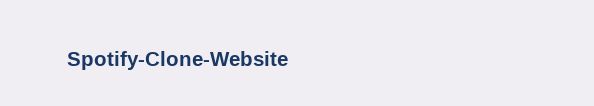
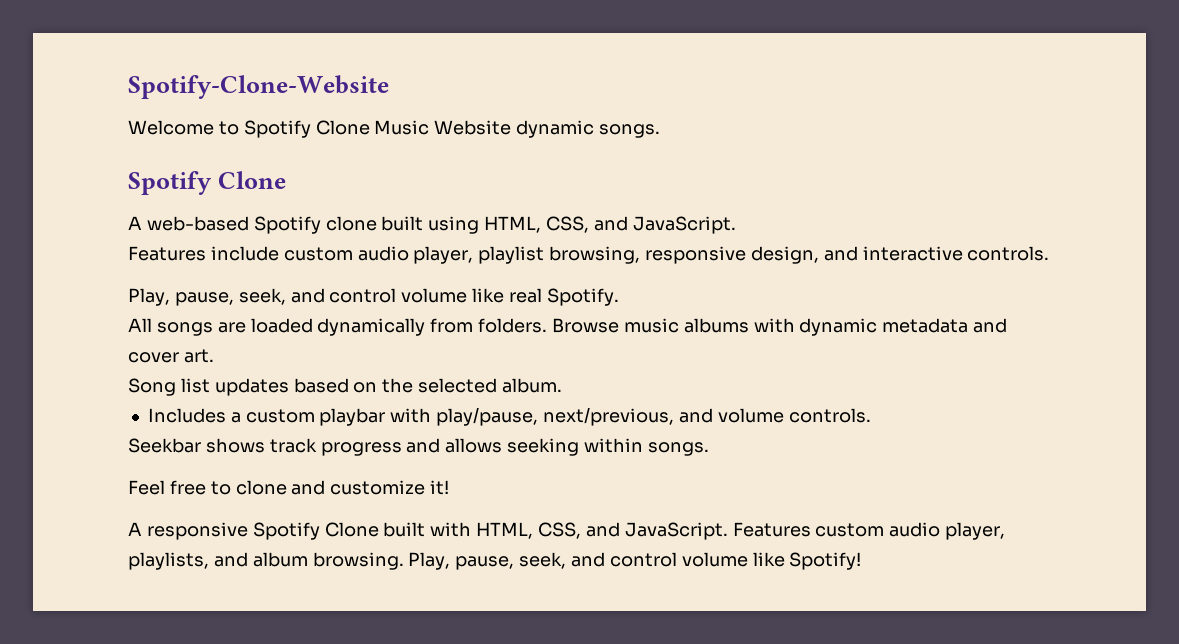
+ Welcome to Spotify Clone Music Website dynamic songs.
+ Spotify Clone
+ A web-based Spotify clone built using HTML, CSS, and JavaScript.
+ Features include custom audio player, playlist browsing, responsive design, and interactive controls.
+ Play, pause, seek, and control volume like real Spotify.
+ All songs are loaded dynamically from folders. Browse music albums with dynamic metadata and cover art.
+ Song list updates based on the selected album.
+ Includes a custom playbar with play/pause, next/previous, and volume controls.
+ Seekbar shows track progress and allows seeking within songs.
+ Feel free to clone and customize it!
+ A responsive Spotify Clone built with HTML, CSS, and JavaScript. Features custom audio player, playlists, and album browsing. Play, pause, seek, and control volume like Spotify!

